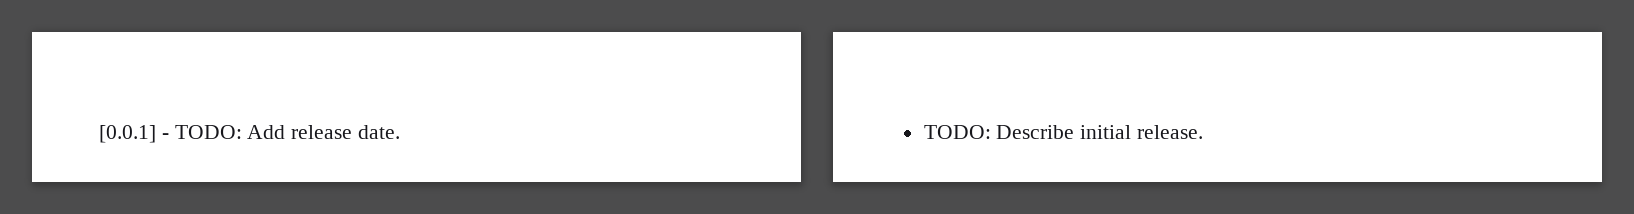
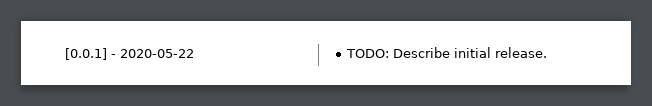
- [0.0.1] - TODO: Add release date.
+ [0.0.1] - 2020-05-22

